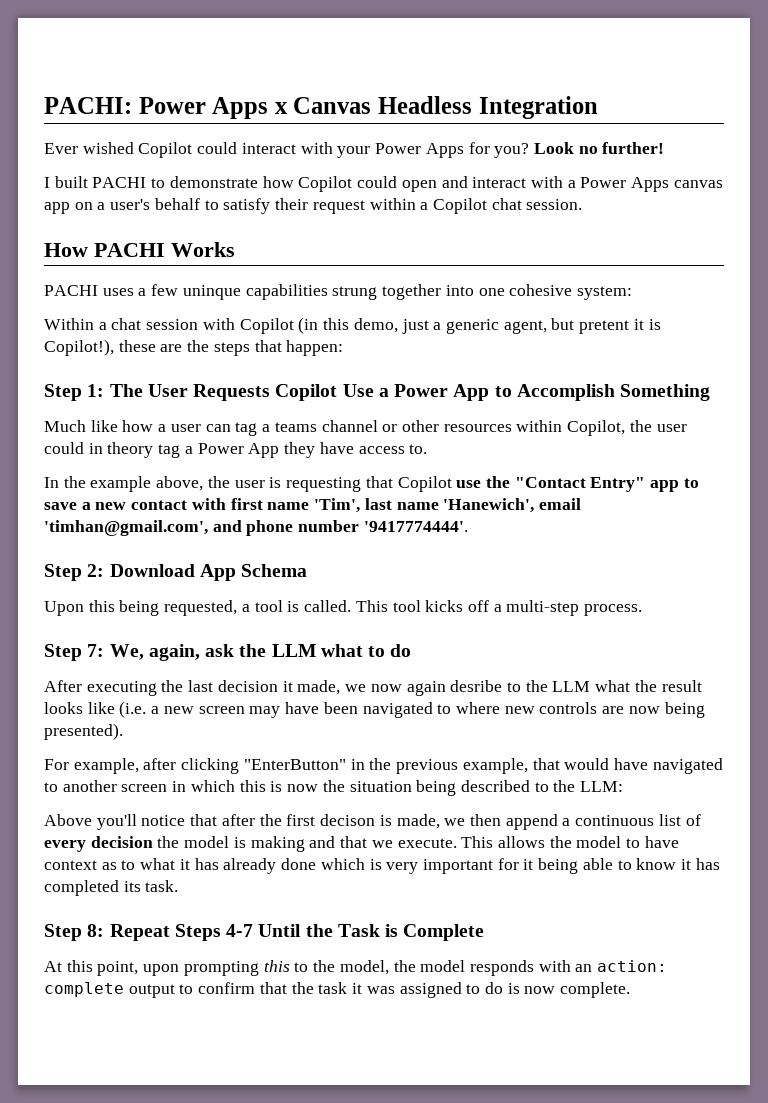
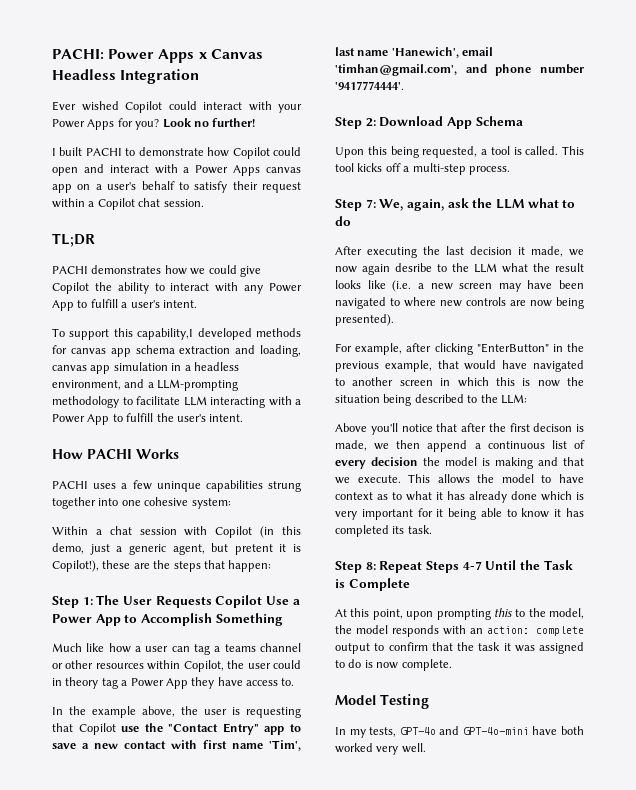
+ TL;DR
+ PACHI demonstrates how we could give Copilot the ability to interact with any Power App to fulfill a user's intent.
+ To support this capability,I developed methods for canvas app schema extraction and loading, canvas app simulation in a headless environment, and a LLM-prompting methodology to facilitate LLM interacting with a Power App to fulfill the user's intent.
+ Model Testing
+ In my tests, GPT-4o and GPT-4o-mini have both worked very well.

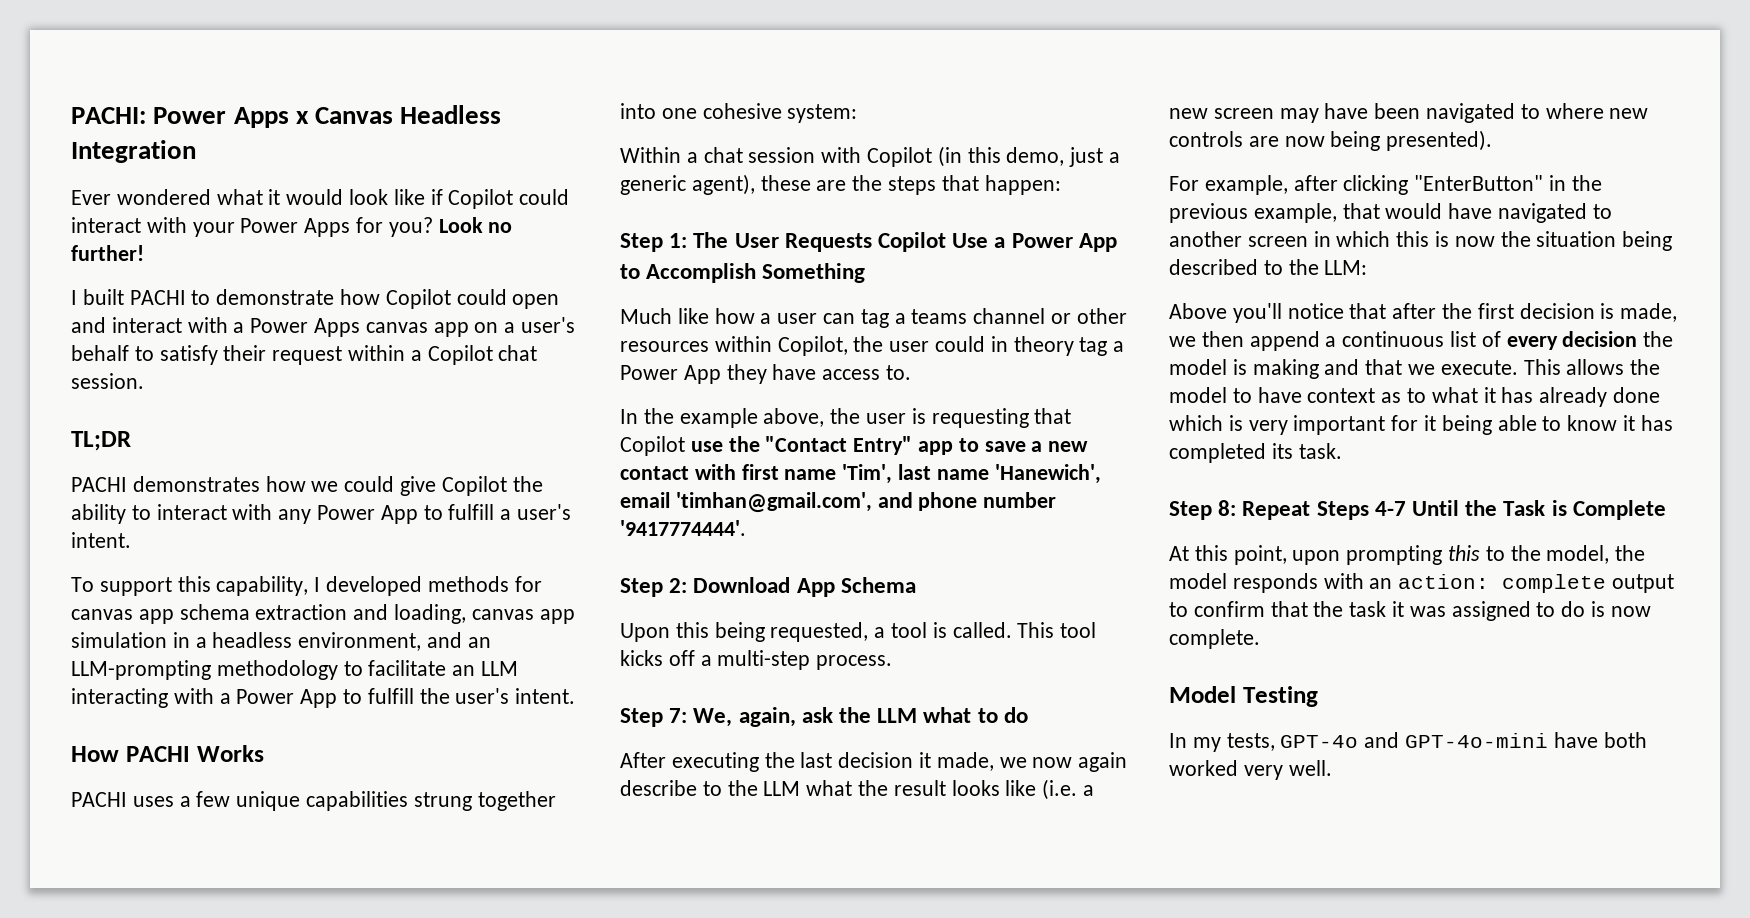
- Ever wished Copilot could interact with your Power Apps for you?
+ Ever wondered what it would look like if Copilot could interact with your Power Apps for you?
- To support this capability,I developed methods for canvas app schema extraction and loading, canvas app simulation in a headless environment, and a LLM-prompting methodology to facilitate LLM interacting with a Power App to fulfill the user's intent.
+ To support this capability, I developed methods for canvas app schema extraction and loading, canvas app simulation in a headless environment, and an LLM-prompting methodology to facilitate an LLM interacting with a Power App to fulfill the user's intent.
- PACHI uses a few uninque capabilities strung together into one cohesive system:
+ PACHI uses a few unique capabilities strung together into one cohesive system:
- Within a chat session with Copilot (in this demo, just a generic agent, but pretent it is Copilot!), these are the steps that happen:
+ Within a chat session with Copilot (in this demo, just a generic agent), these are the steps that happen:
- After executing the last decision it made, we now again desribe to the LLM what the result looks like (i.e. a new screen may have been navigated to where new controls are now being presented).
+ After executing the last decision it made, we now again describe to the LLM what the result looks like (i.e. a new screen may have been navigated to where new controls are now being presented).
- Above you'll notice that after the first decison is made, we then append a continuous list of every decision the model is making and that we execute.
+ Above you'll notice that after the first decision is made, we then append a continuous list of every decision the model is making and that we execute.

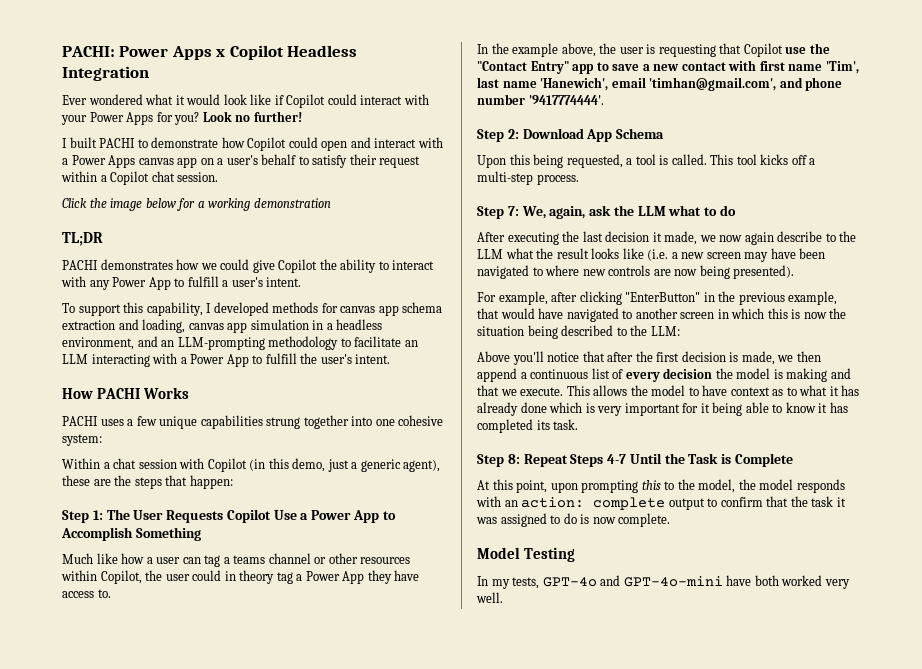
- PACHI: Power Apps x Canvas Headless Integration
+ PACHI: Power Apps x Copilot Headless Integration
+ Click the image below for a working demonstration

